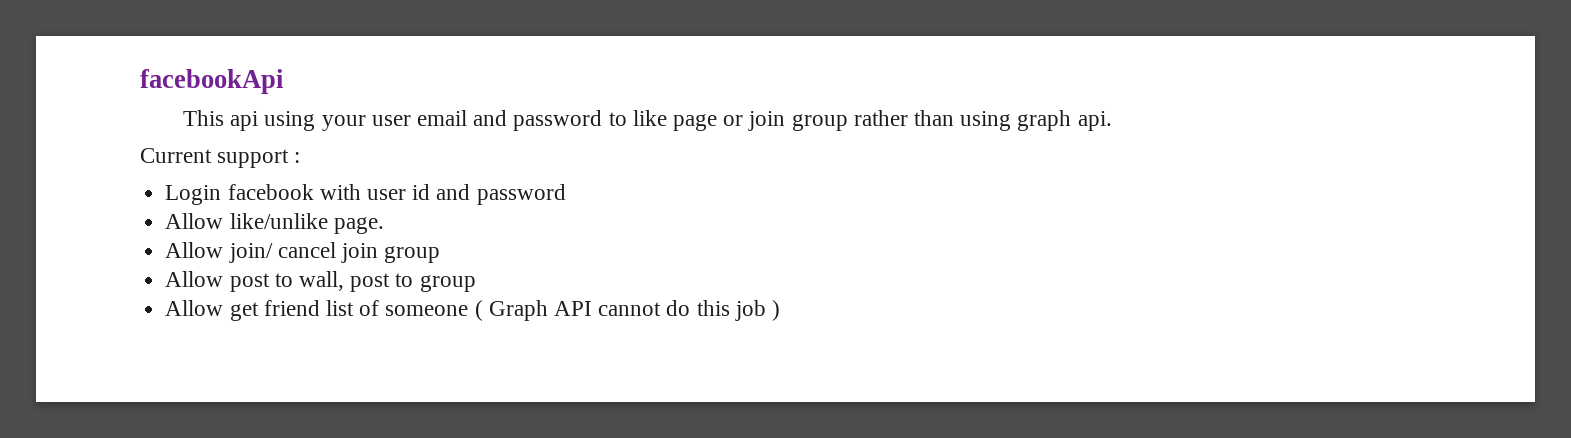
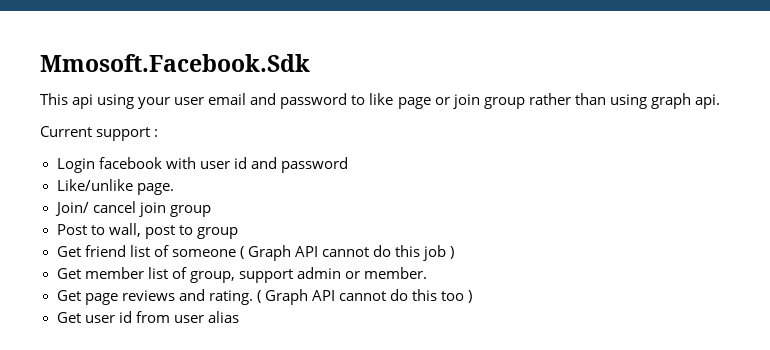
- facebookApi
+ Mmosoft.Facebook.Sdk
- Allow like/unlike page.
+ Like/unlike page.
- Allow join/ cancel join group
+ Join/ cancel join group
- Allow post to wall, post to group
+ Post to wall, post to group
- Allow get friend list of someone ( Graph API cannot do this job )
+ Get friend list of someone ( Graph API cannot do this job )
+ Get member list of group, support admin or member.
+ Get page reviews and rating. ( Graph API cannot do this too )
+ Get user id from user alias

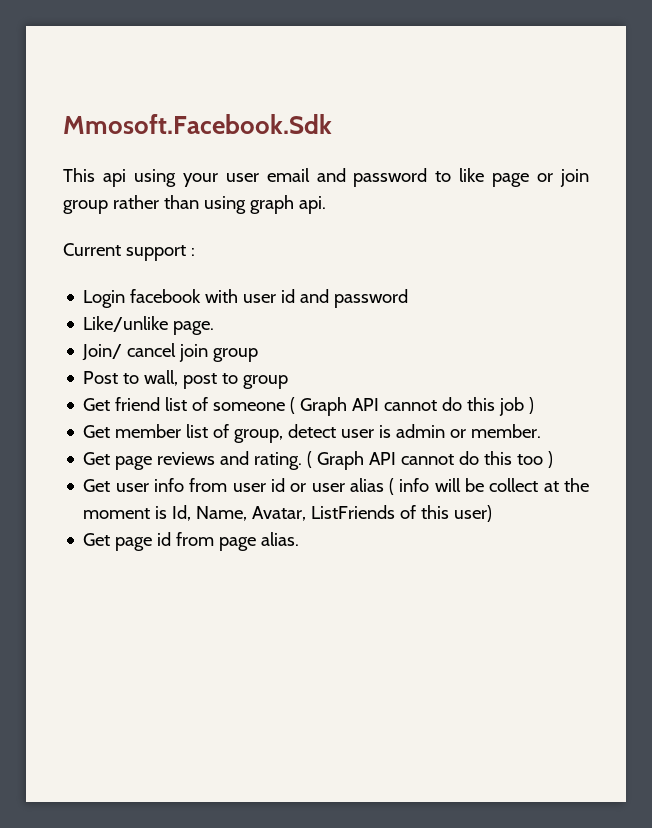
- Get member list of group, support admin or member.
+ Get member list of group, detect user is admin or member.
- Get user id from user alias
+ Get user info from user id or user alias ( info will be collect at the moment is Id, Name, Avatar, ListFriends of this user)
+ Get page id from page alias.

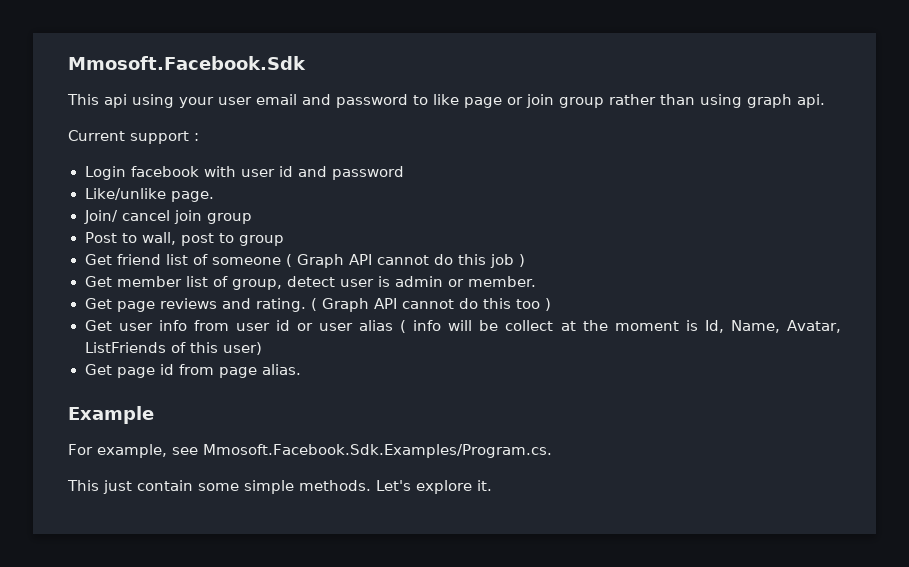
+ Example
+ For example, see Mmosoft.Facebook.Sdk.Examples/Program.cs.
+ This just contain some simple methods. Let's explore it.

